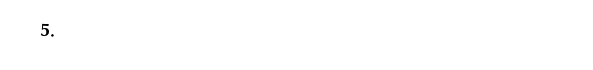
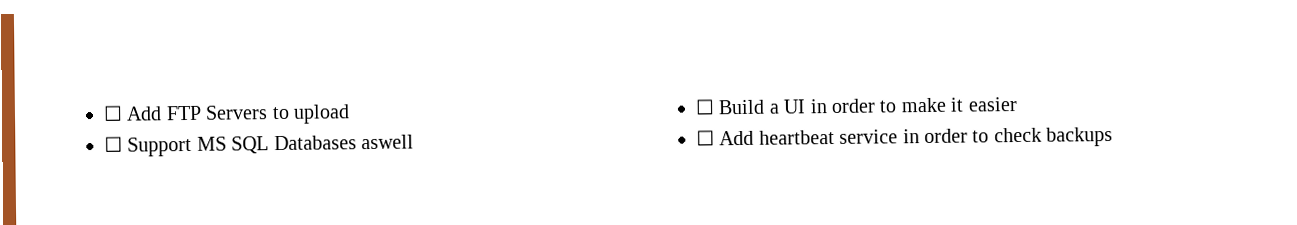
- 5.
+ ☐ Add FTP Servers to upload
+ ☐ Support MS SQL Databases aswell
+ ☐ Build a UI in order to make it easier
+ ☐ Add heartbeat service in order to check backups

